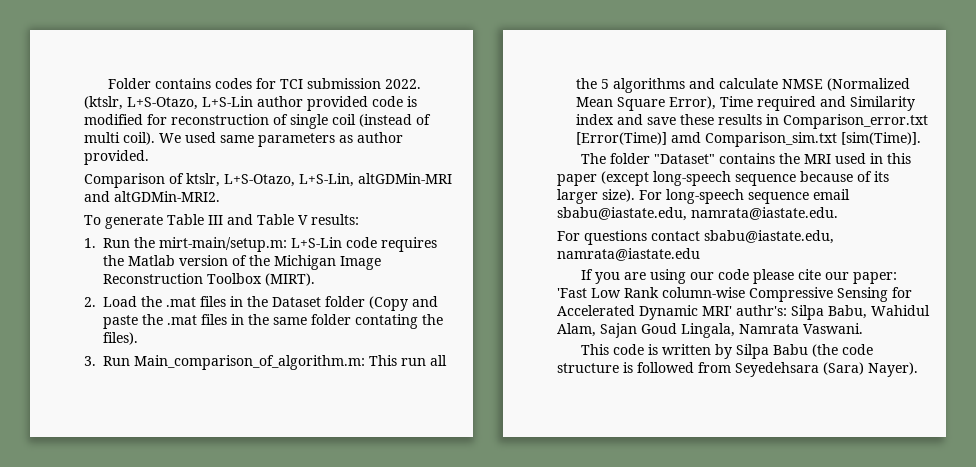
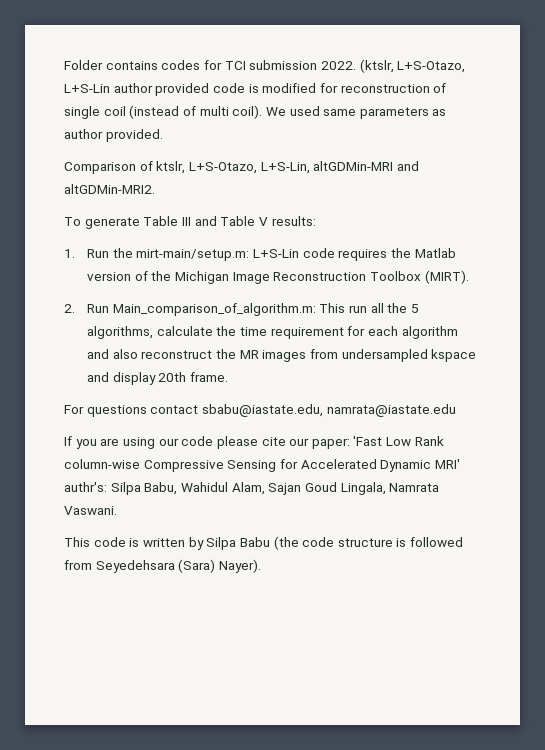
- 2. Load the .mat files in the Dataset folder (Copy and paste the .mat files in the same folder contating the files).
- 3. Run Main_comparison_of_algorithm.m: This run all the 5 algorithms and calculate NMSE (Normalized Mean Square Error), Time required and Similarity index and save these results in Comparison_error.txt [Error(Time)] amd Comparison_sim.txt [sim(Time)].
- The folder "Dataset" contains the MRI used in this paper (except long-speech sequence because of its larger size). For long-speech sequence email sbabu@iastate.edu, namrata@iastate.edu.
+ 2. Run Main_comparison_of_algorithm.m: This run all the 5 algorithms, calculate the time requirement for each algorithm and also reconstruct the MR images from undersampled kspace and display 20th frame.

